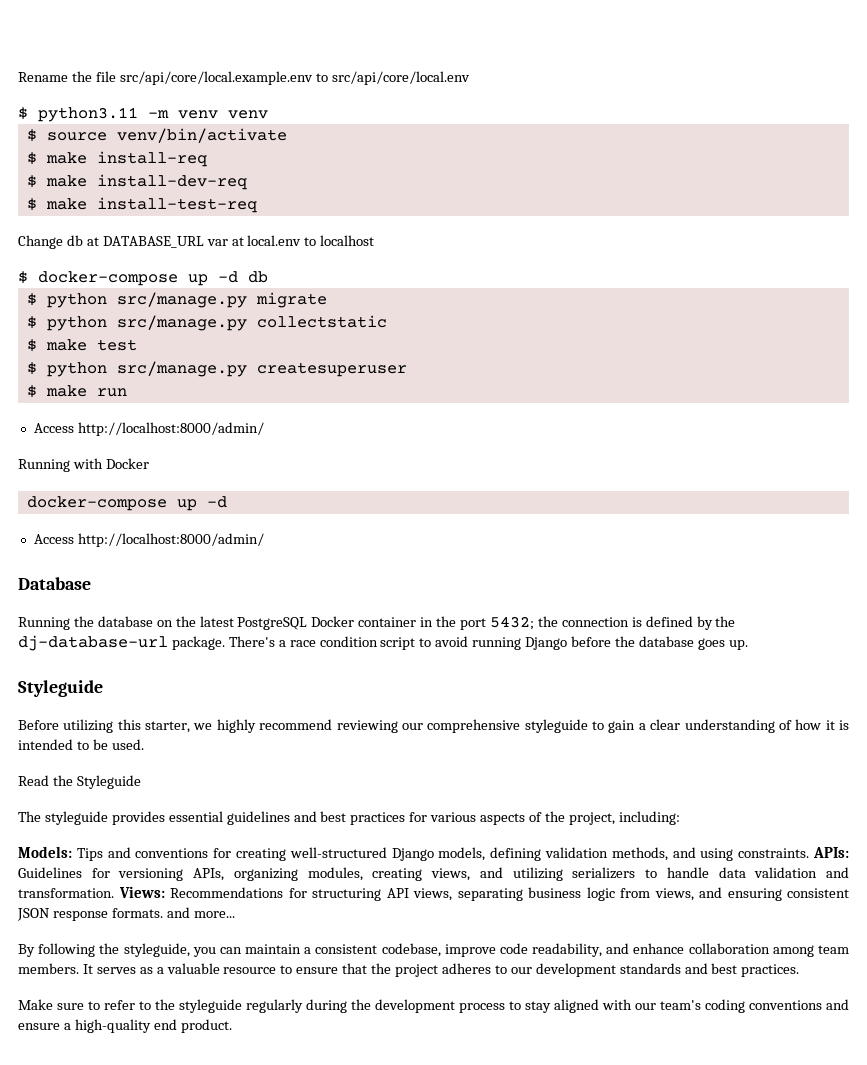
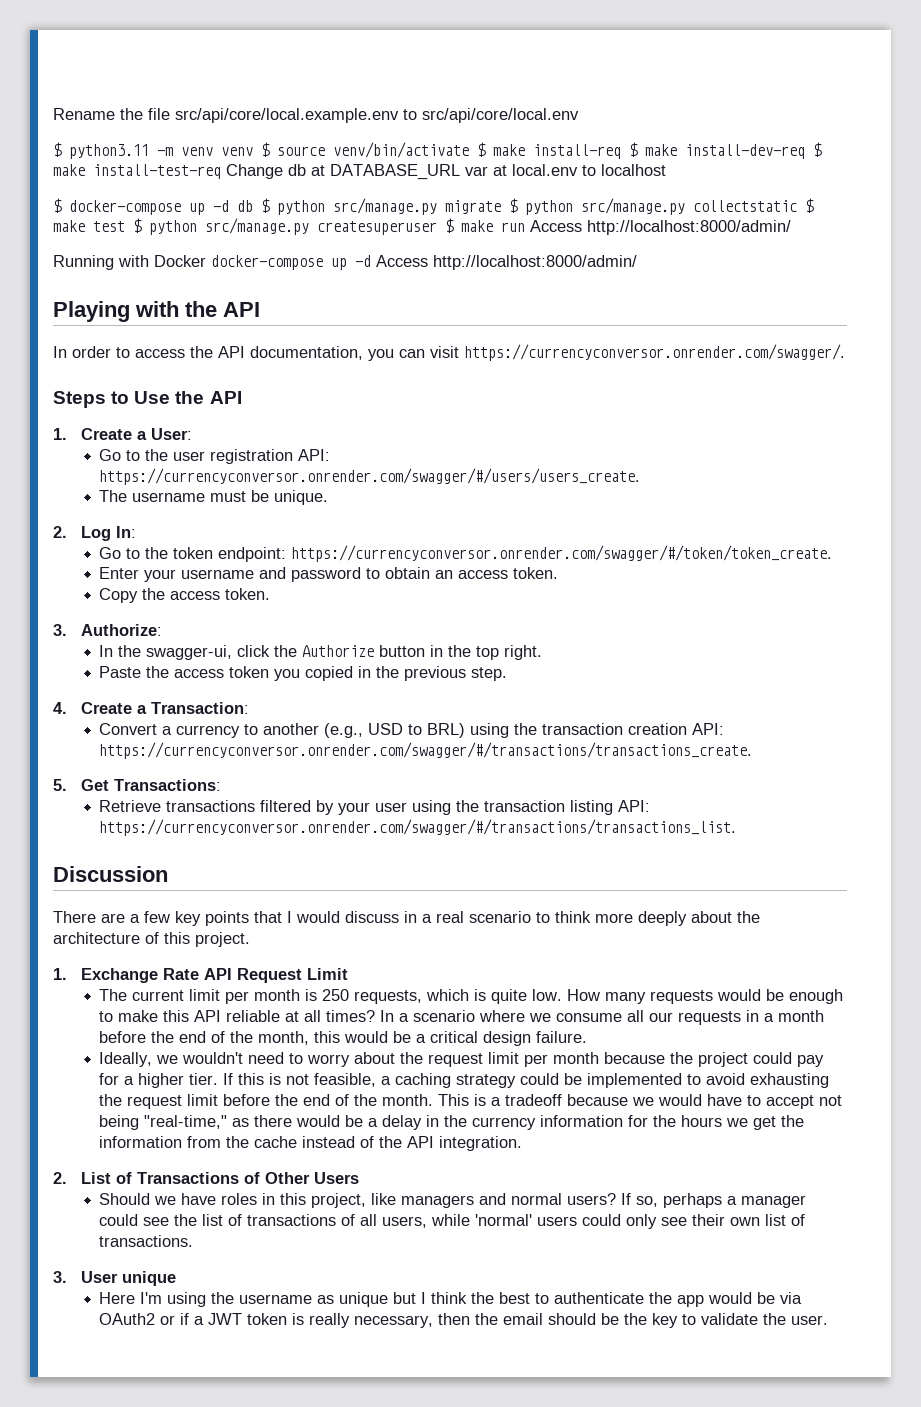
- $ python3.11 -m venv venv
- $ source venv/bin/activate
- $ make install-req
- $ make install-dev-req
- $ make install-test-req
- Change db at DATABASE_URL var at local.env to localhost
+ $ python3.11 -m venv venv $ source venv/bin/activate $ make install-req $ make install-dev-req $ make install-test-req Change db at DATABASE_URL var at local.env to localhost
- $ docker-compose up -d db
- $ python src/manage.py migrate
- $ python src/manage.py collectstatic
- $ make test
- $ python src/manage.py createsuperuser
- $ make run
- Access http://localhost:8000/admin/
+ $ docker-compose up -d db $ python src/manage.py migrate $ python src/manage.py collectstatic $ make test $ python src/manage.py createsuperuser $ make run Access http://localhost:8000/admin/
- Running with Docker
- docker-compose up -d
- Access http://localhost:8000/admin/
- Database
- Running the database on the latest PostgreSQL Docker container in the port 5432; the connection is defined by the dj-database-url package. There's a race condition script to avoid running Django before the database goes up.
- Styleguide
- Before utilizing this starter, we highly recommend reviewing our comprehensive styleguide to gain a clear understanding of how it is intended to be used.
- Read the Styleguide
- The styleguide provides essential guidelines and best practices for various aspects of the project, including:
- Models: Tips and conventions for creating well-structured Django models, defining validation methods, and using constraints. APIs: Guidelines for versioning APIs, organizing modules, creating views, and utilizing serializers to handle data validation and transformation. Views: Recommendations for structuring API views, separating business logic from views, and ensuring consistent JSON response formats. and more...
- By following the styleguide, you can maintain a consistent codebase, improve code readability, and enhance collaboration among team members. It serves as a valuable resource to ensure that the project adheres to our development standards and best practices.
- Make sure to refer to the styleguide regularly during the development process to stay aligned with our team's coding conventions and ensure a high-quality end product.
+ Running with Docker docker-compose up -d Access http://localhost:8000/admin/
+ Playing with the API
+ In order to access the API documentation, you can visit https://currencyconversor.onrender.com/swagger/.
+ Steps to Use the API
+ 1. Create a User:
+ Go to the user registration API: https://currencyconversor.onrender.com/swagger/#/users/users_create.
+ The username must be unique.
+ 2. Log In:
+ Go to the token endpoint: https://currencyconversor.onrender.com/swagger/#/token/token_create.
+ Enter your username and password to obtain an access token.
+ Copy the access token.
+ 3. Authorize:
+ In the swagger-ui, click the Authorize button in the top right.
+ Paste the access token you copied in the previous step.
+ 4. Create a Transaction:
+ Convert a currency to another (e.g., USD to BRL) using the transaction creation API: https://currencyconversor.onrender.com/swagger/#/transactions/transactions_create.
+ 5. Get Transactions:
+ Retrieve transactions filtered by your user using the transaction listing API: https://currencyconversor.onrender.com/swagger/#/transactions/transactions_list.
+ Discussion
+ There are a few key points that I would discuss in a real scenario to think more deeply about the architecture of this project.
+ 1. Exchange Rate API Request Limit
+ The current limit per month is 250 requests, which is quite low. How many requests would be enough to make this API reliable at all times? In a scenario where we consume all our requests in a month before the end of the month, this would be a critical design failure.
+ Ideally, we wouldn't need to worry about the request limit per month because the project could pay for a higher tier. If this is not feasible, a caching strategy could be implemented to avoid exhausting the request limit before the end of the month. This is a tradeoff because we would have to accept not being "real-time," as there would be a delay in the currency information for the hours we get the information from the cache instead of the API integration.
+ 2. List of Transactions of Other Users
+ Should we have roles in this project, like managers and normal users? If so, perhaps a manager could see the list of transactions of all users, while 'normal' users could only see their own list of transactions.
+ 3. User unique
+ Here I'm using the username as unique but I think the best to authenticate the app would be via OAuth2 or if a JWT token is really necessary, then the email should be the key to validate the user.

